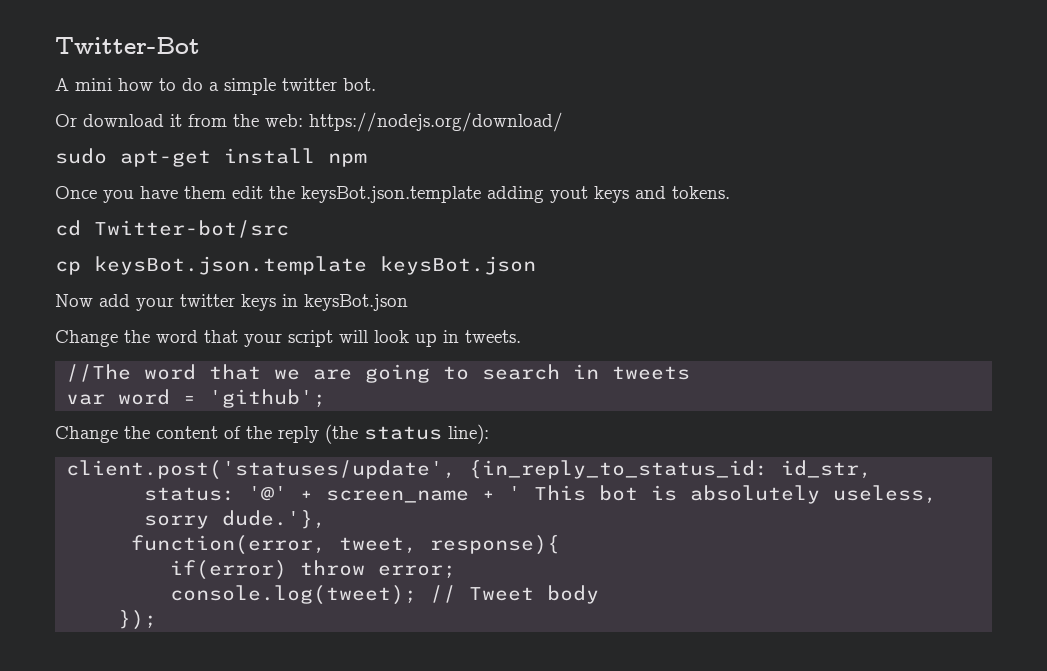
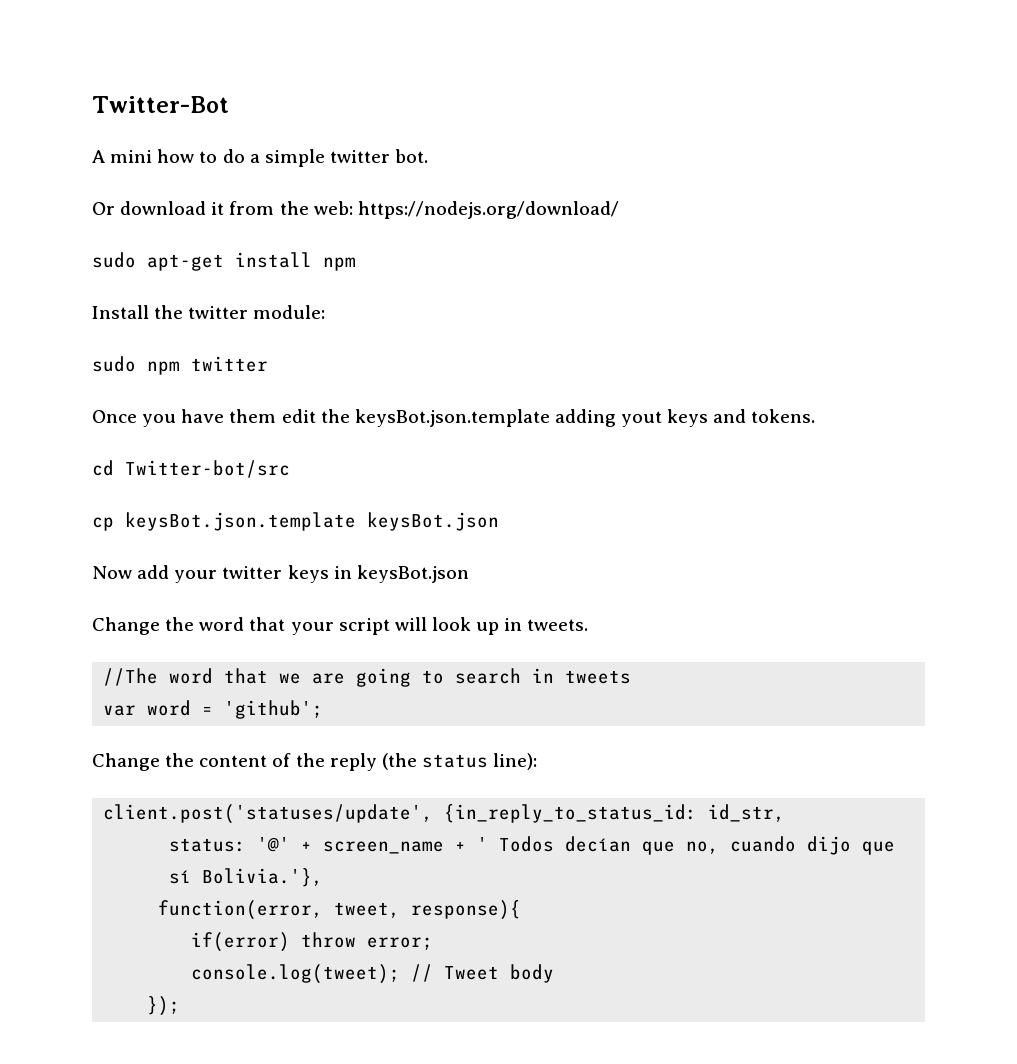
+ Install the twitter module:
+ sudo npm twitter
- status: '@' + screen_name + ' This bot is absolutely useless, sorry dude.'},
+ status: '@' + screen_name + ' Todos decían que no, cuando dijo que sí Bolivia.'},

